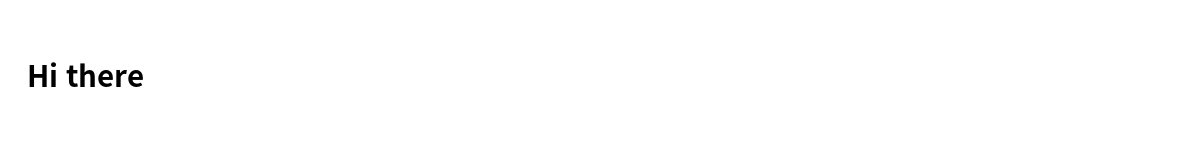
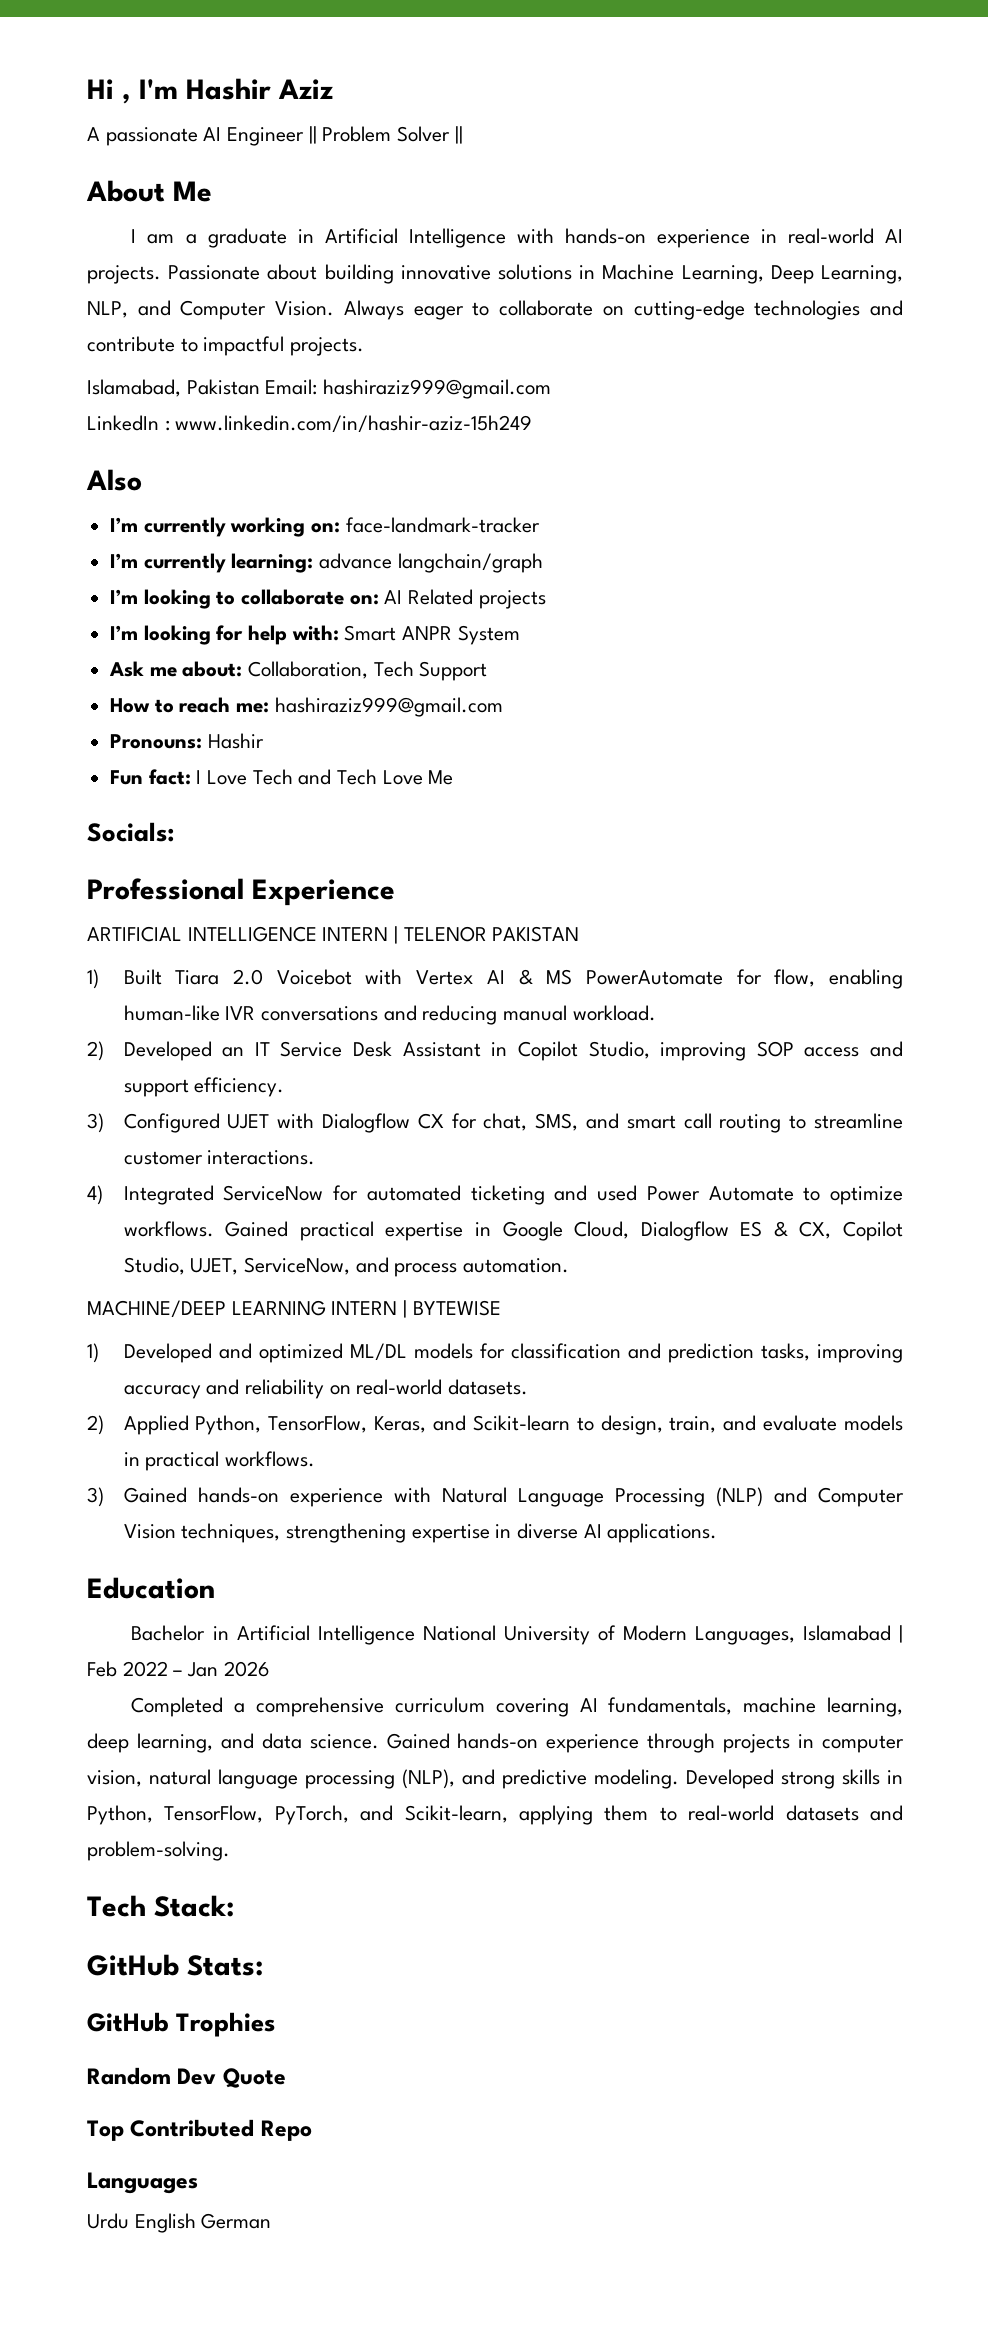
- Hi there
+ Hi , I'm Hashir Aziz
+ A passionate AI Engineer || Problem Solver ||
+ About Me
+ I am a graduate in Artificial Intelligence with hands-on experience in real-world AI projects. Passionate about building innovative solutions in Machine Learning, Deep Learning, NLP, and Computer Vision. Always eager to collaborate on cutting-edge technologies and contribute to impactful projects.
+ Islamabad, Pakistan Email: hashiraziz999@gmail.com
+ LinkedIn : www.linkedin.com/in/hashir-aziz-15h249
+ Also
+ I’m currently working on: face-landmark-tracker
+ I’m currently learning: advance langchain/graph
+ I’m looking to collaborate on: AI Related projects
+ I’m looking for help with: Smart ANPR System
+ Ask me about: Collaboration, Tech Support
+ How to reach me: hashiraziz999@gmail.com
+ Pronouns: Hashir
+ Fun fact: I Love Tech and Tech Love Me
+ Socials:
+ Professional Experience
+ ARTIFICIAL INTELLIGENCE INTERN | TELENOR PAKISTAN
+ 1) Built Tiara 2.0 Voicebot with Vertex AI & MS PowerAutomate for flow, enabling human-like IVR conversations and reducing manual workload.
+ 2) Developed an IT Service Desk Assistant in Copilot Studio, improving SOP access and support efficiency.
+ 3) Configured UJET with Dialogflow CX for chat, SMS, and smart call routing to streamline customer interactions.
+ 4) Integrated ServiceNow for automated ticketing and used Power Automate to optimize workflows. Gained practical expertise in Google Cloud, Dialogflow ES & CX, Copilot Studio, UJET, ServiceNow, and process automation.
+ MACHINE/DEEP LEARNING INTERN | BYTEWISE
+ 1) Developed and optimized ML/DL models for classification and prediction tasks, improving accuracy and reliability on real-world datasets.
+ 2) Applied Python, TensorFlow, Keras, and Scikit-learn to design, train, and evaluate models in practical workflows.
+ 3) Gained hands-on experience with Natural Language Processing (NLP) and Computer Vision techniques, strengthening expertise in diverse AI applications.
+ Education
+ Bachelor in Artificial Intelligence National University of Modern Languages, Islamabad | Feb 2022 – Jan 2026
+ Completed a comprehensive curriculum covering AI fundamentals, machine learning, deep learning, and data science. Gained hands-on experience through projects in computer vision, natural language processing (NLP), and predictive modeling. Developed strong skills in Python, TensorFlow, PyTorch, and Scikit-learn, applying them to real-world datasets and problem-solving.
+ Tech Stack:
+ GitHub Stats:
+ GitHub Trophies
+ Random Dev Quote
+ Top Contributed Repo
+ Languages
+ Urdu English German

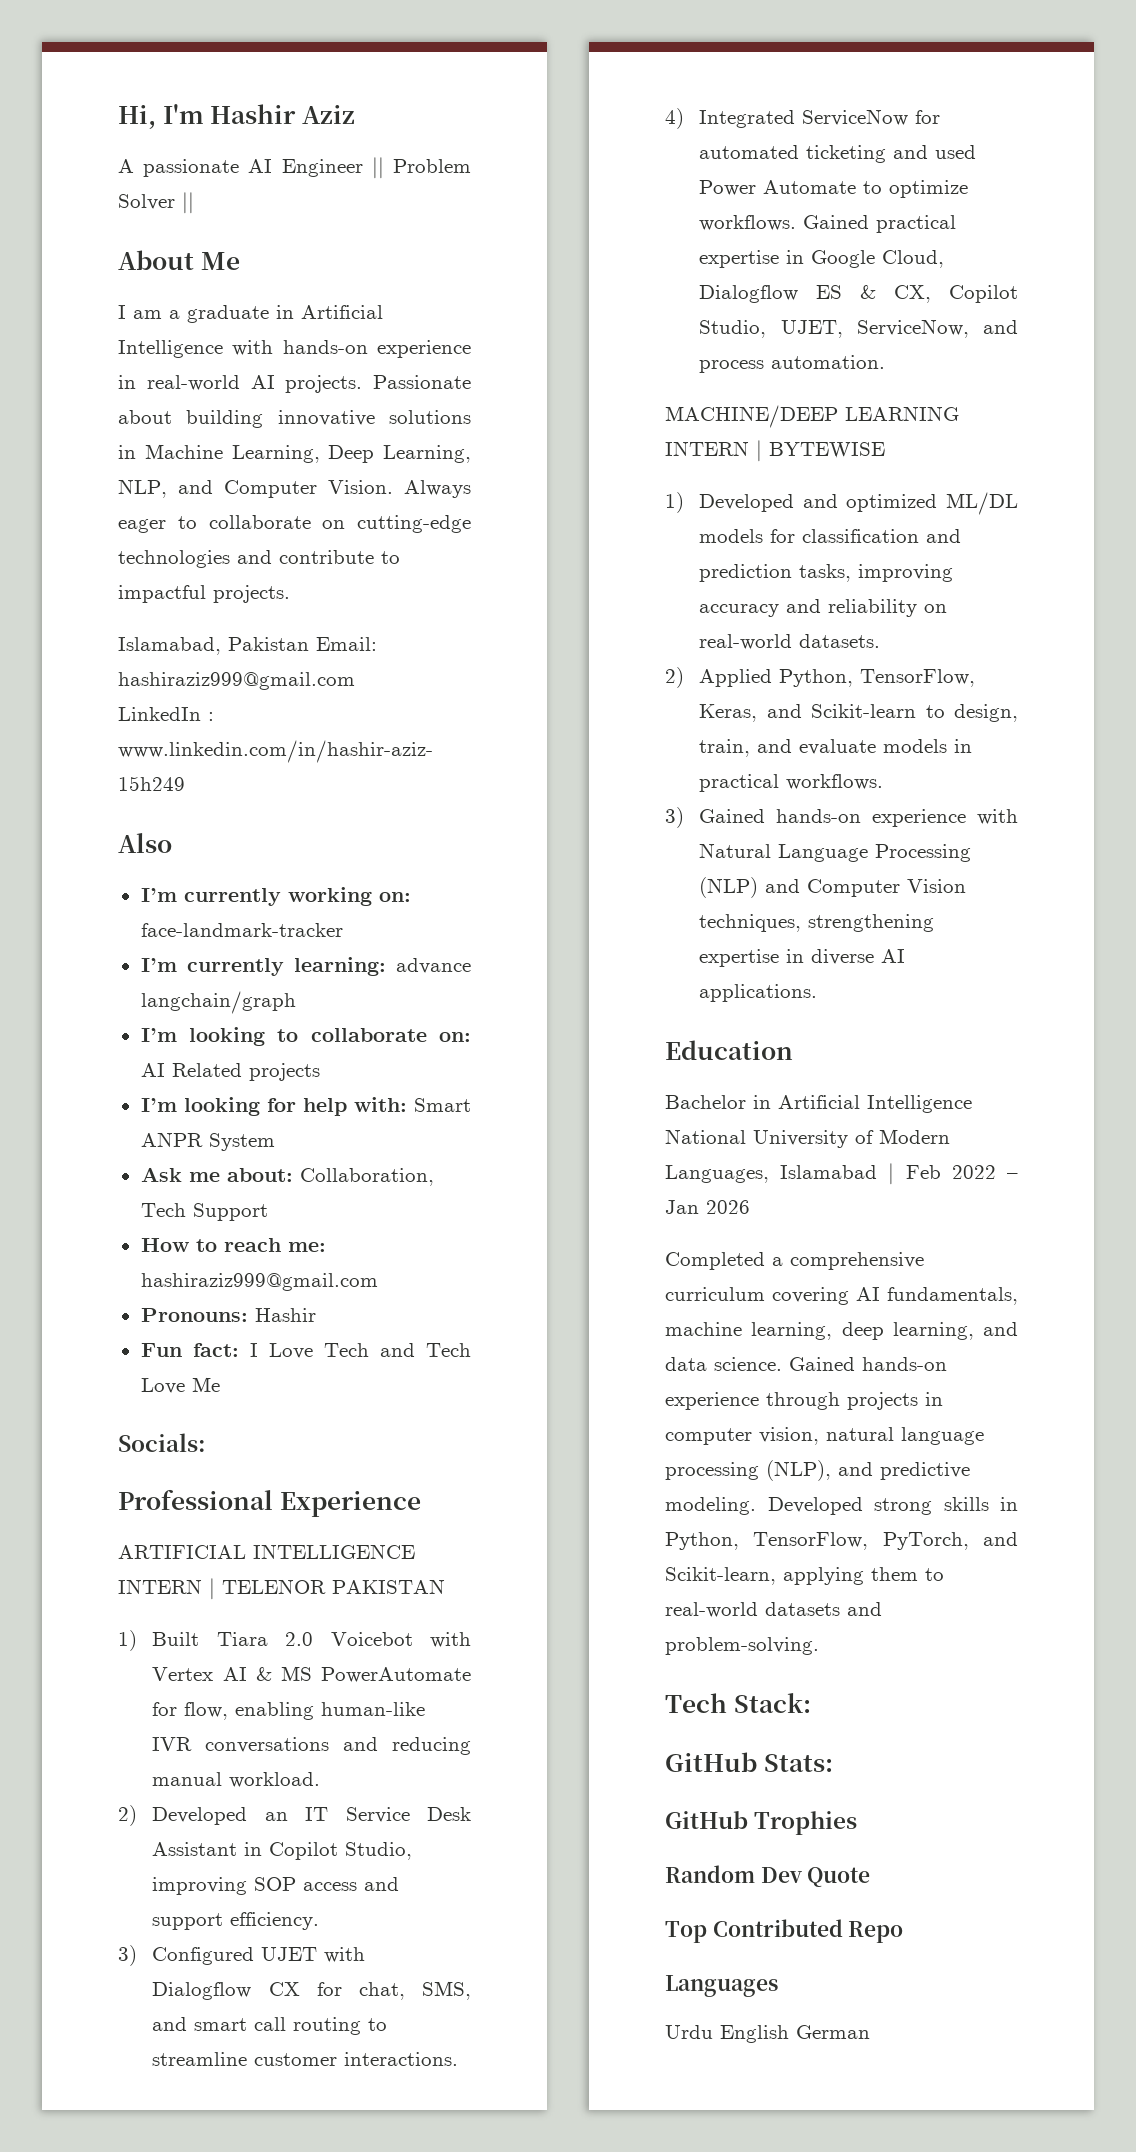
- Hi , I'm Hashir Aziz
+ Hi, I'm Hashir Aziz

